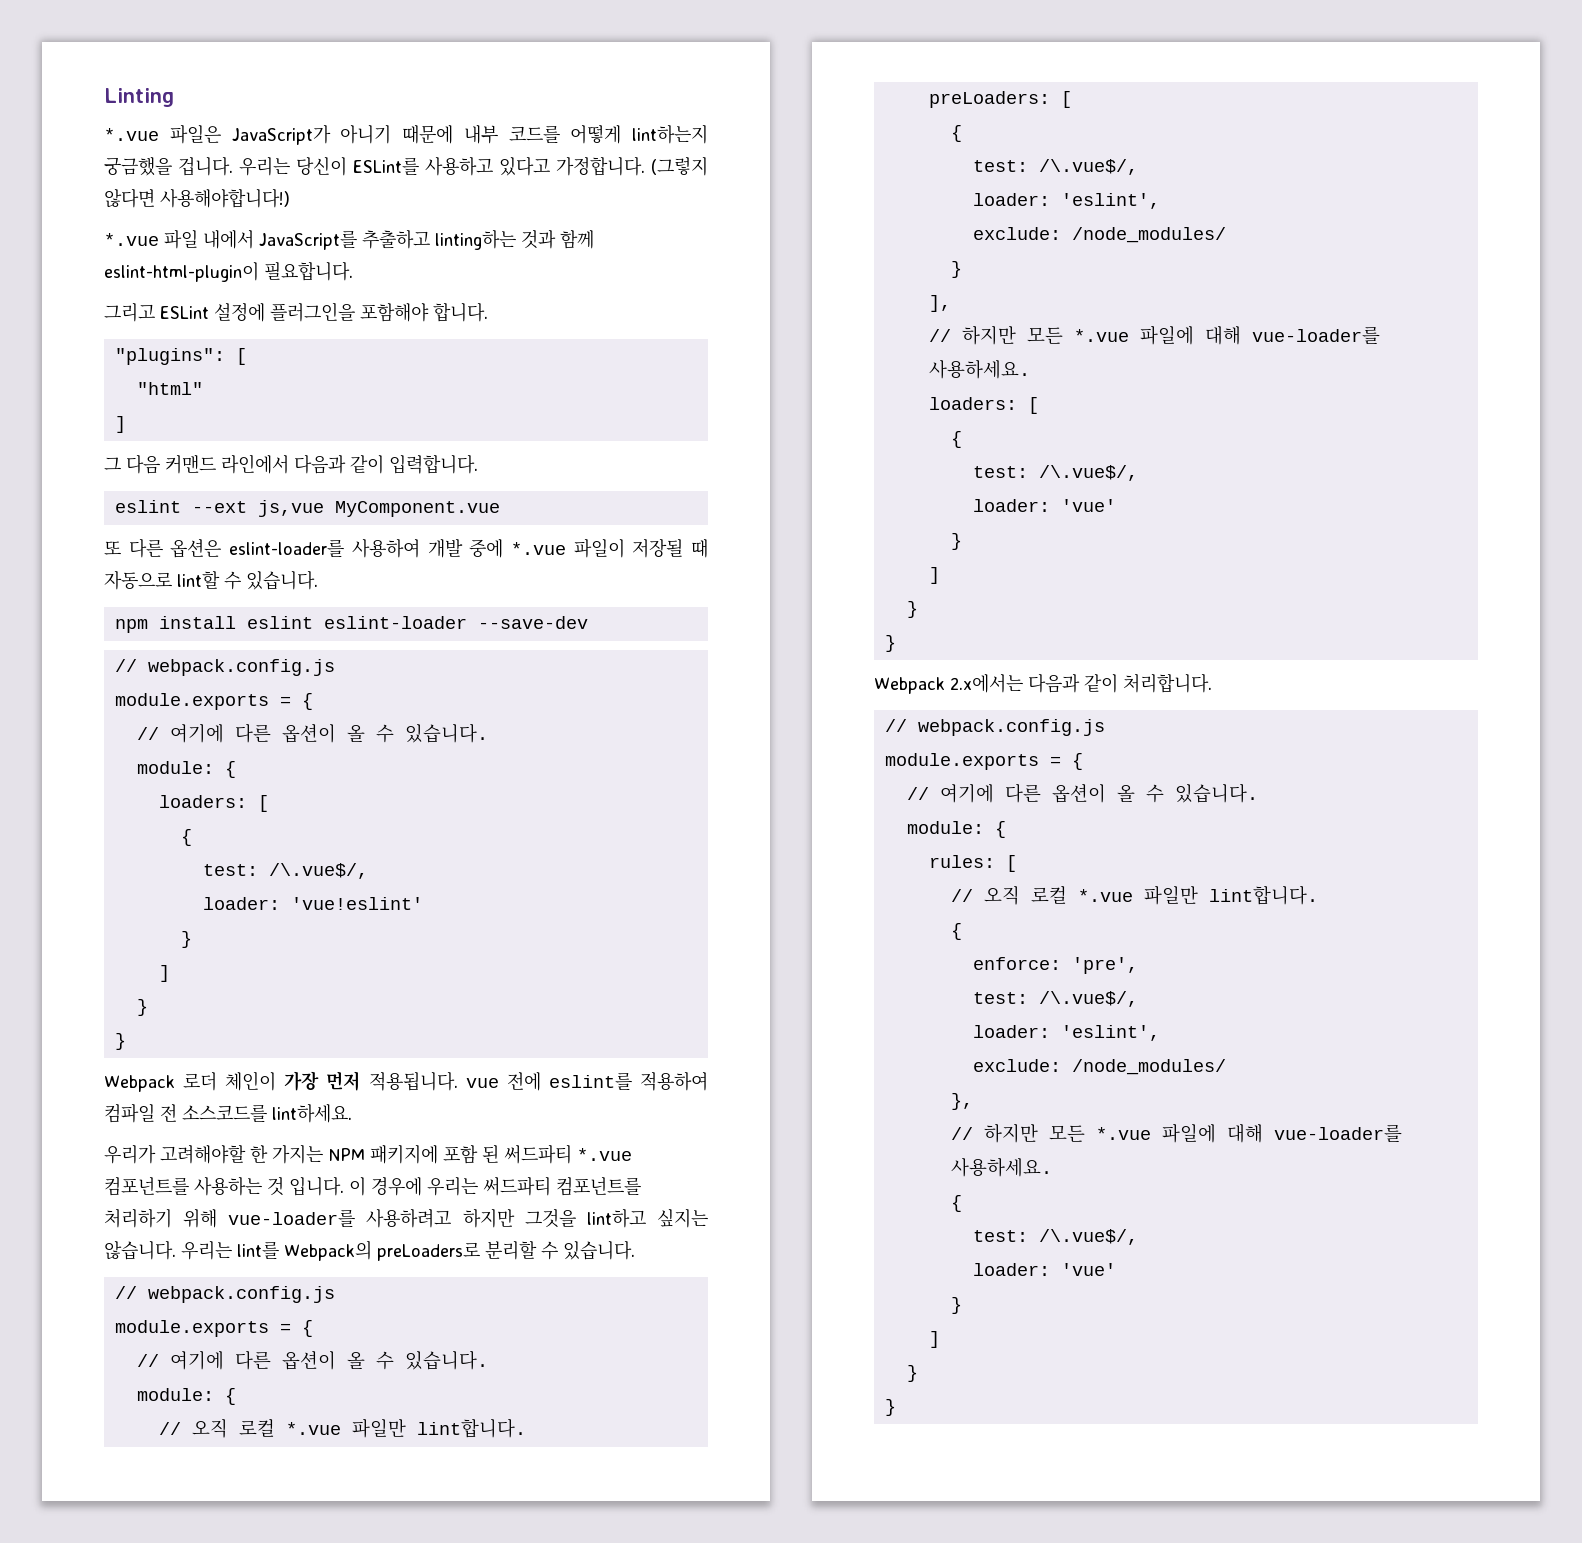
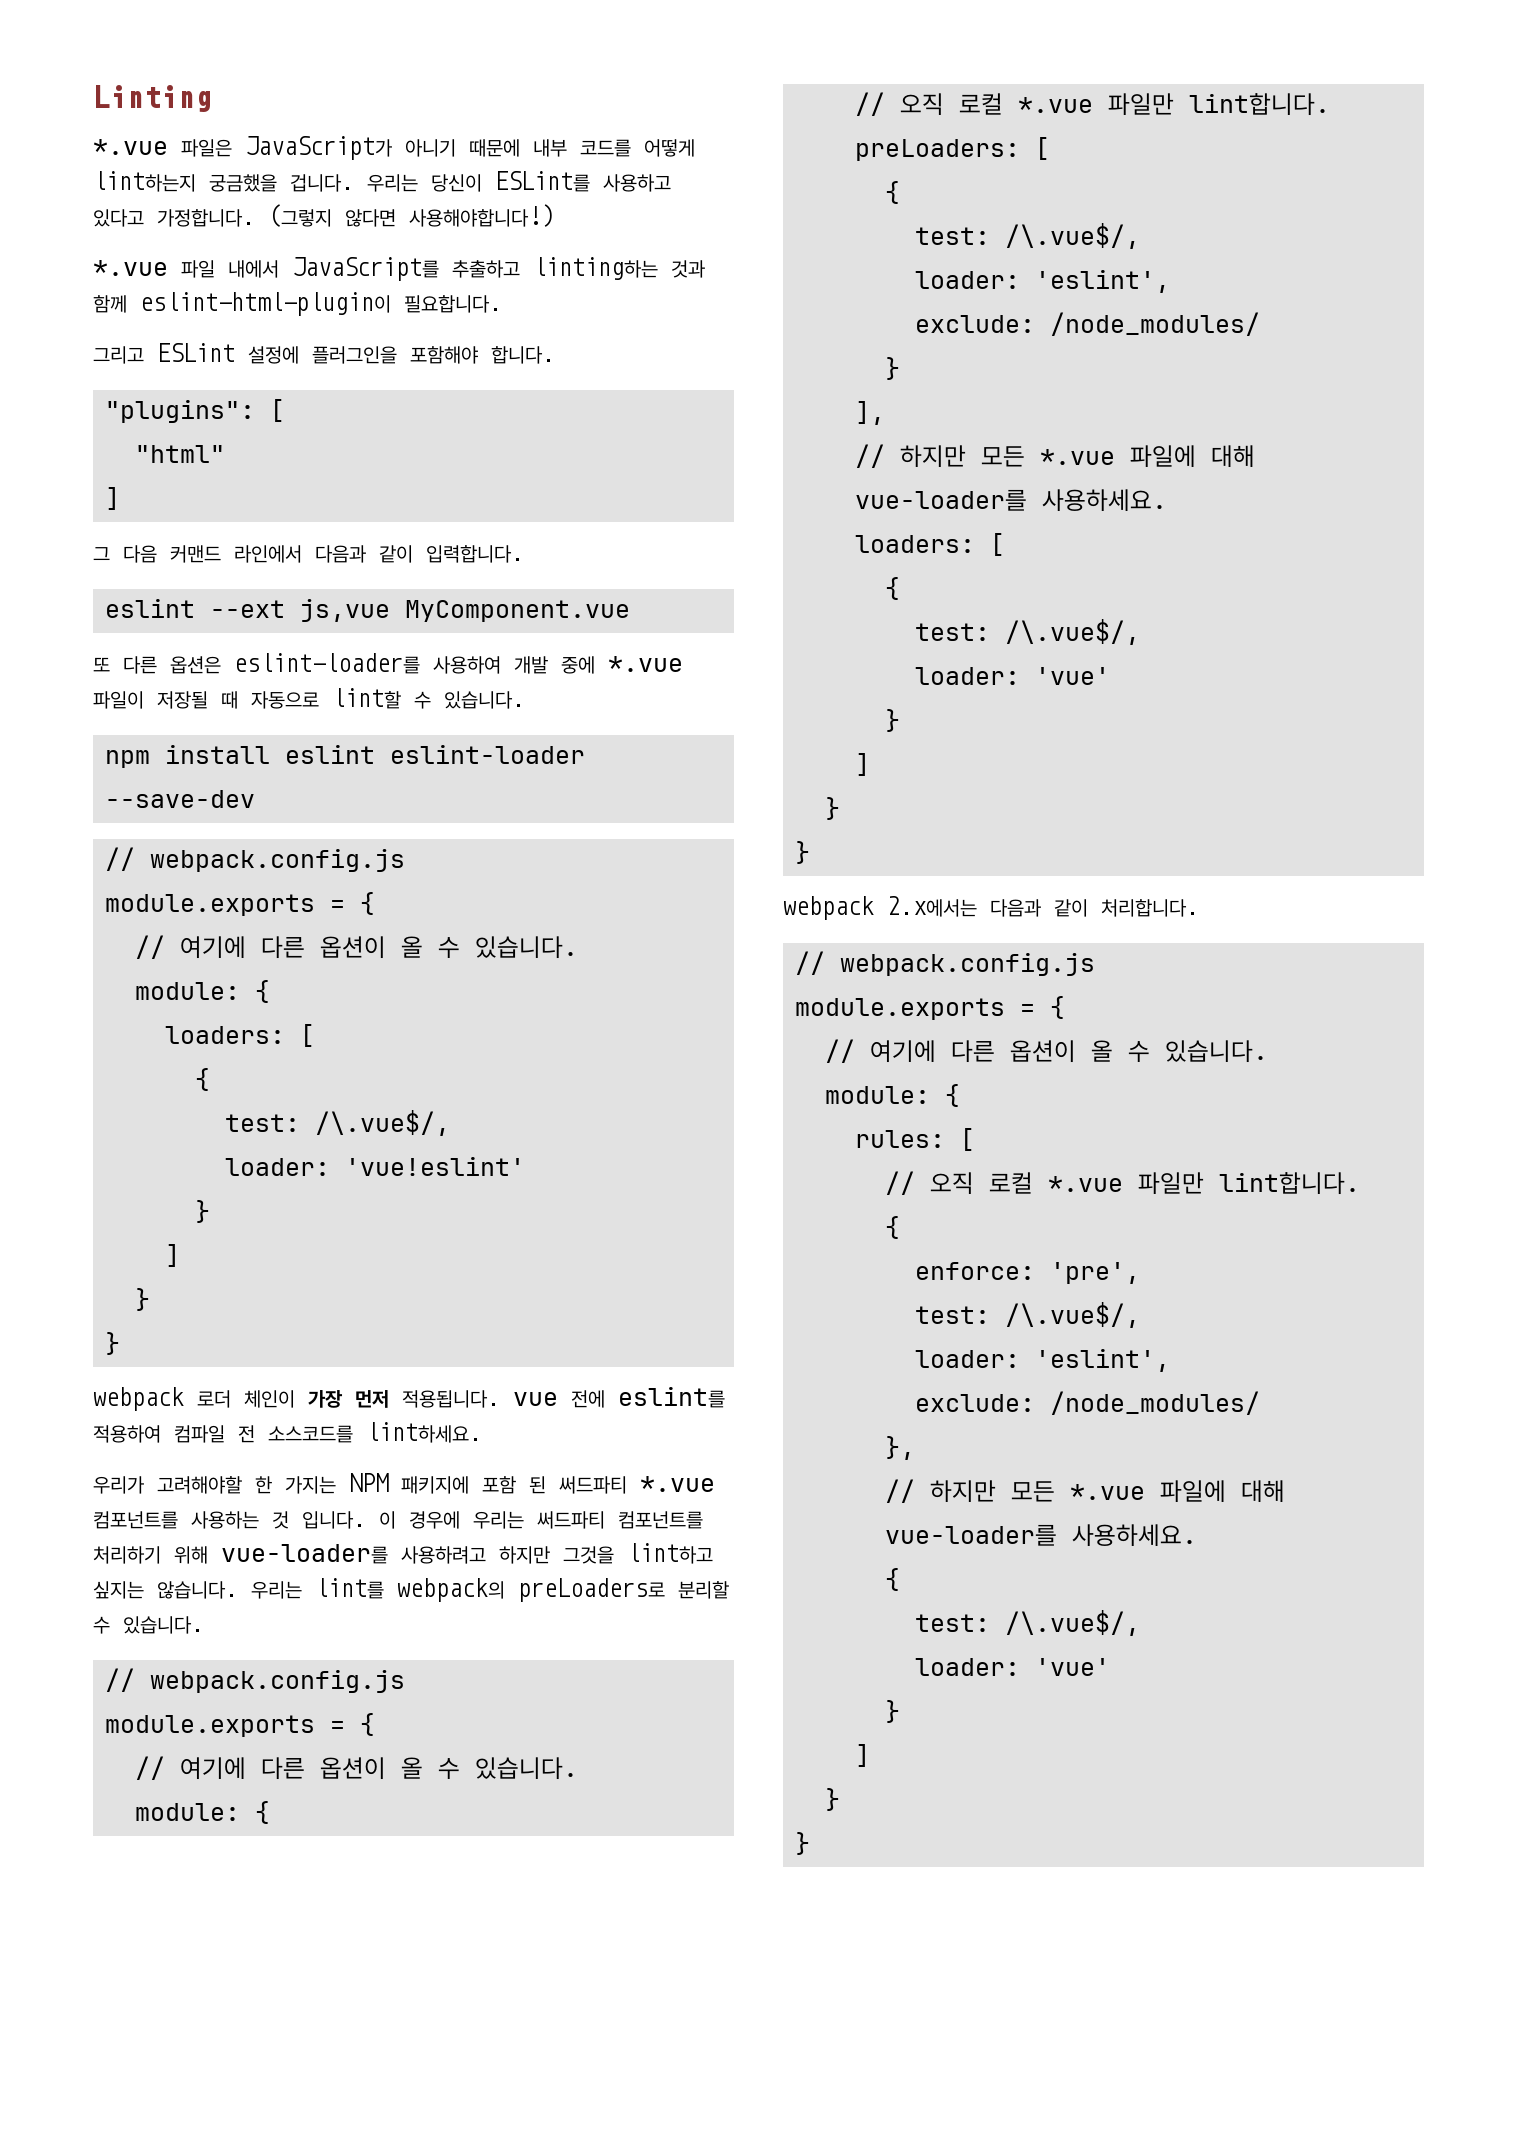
- Webpack 로더 체인이 가장 먼저 적용됩니다. vue 전에 eslint를 적용하여 컴파일 전 소스코드를 lint하세요.
+ webpack 로더 체인이 가장 먼저 적용됩니다. vue 전에 eslint를 적용하여 컴파일 전 소스코드를 lint하세요.
- 우리는 lint를 Webpack의 preLoaders로 분리할 수 있습니다.
+ 우리는 lint를 webpack의 preLoaders로 분리할 수 있습니다.
- Webpack 2.x에서는 다음과 같이 처리합니다.
+ webpack 2.x에서는 다음과 같이 처리합니다.

